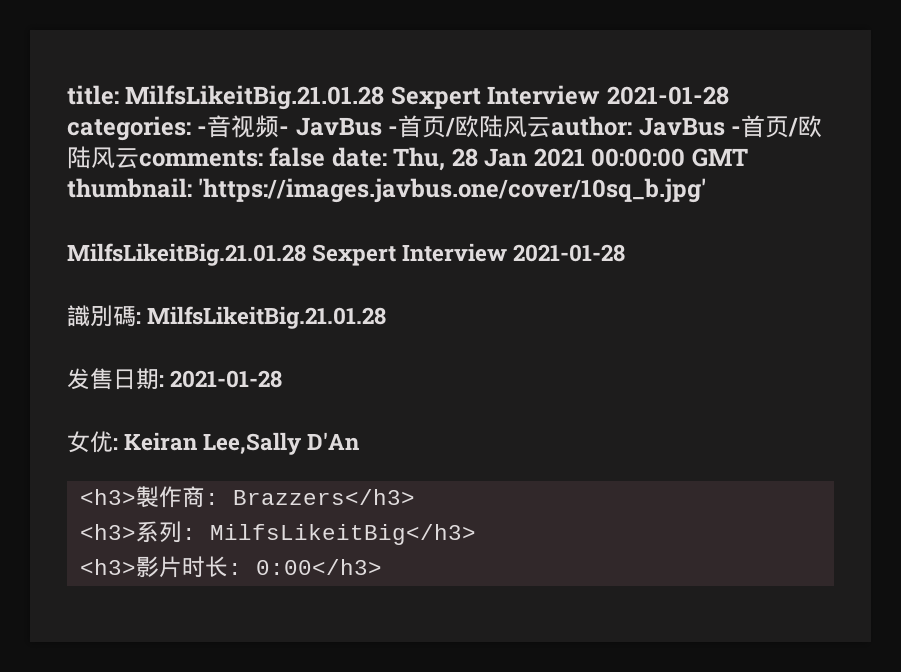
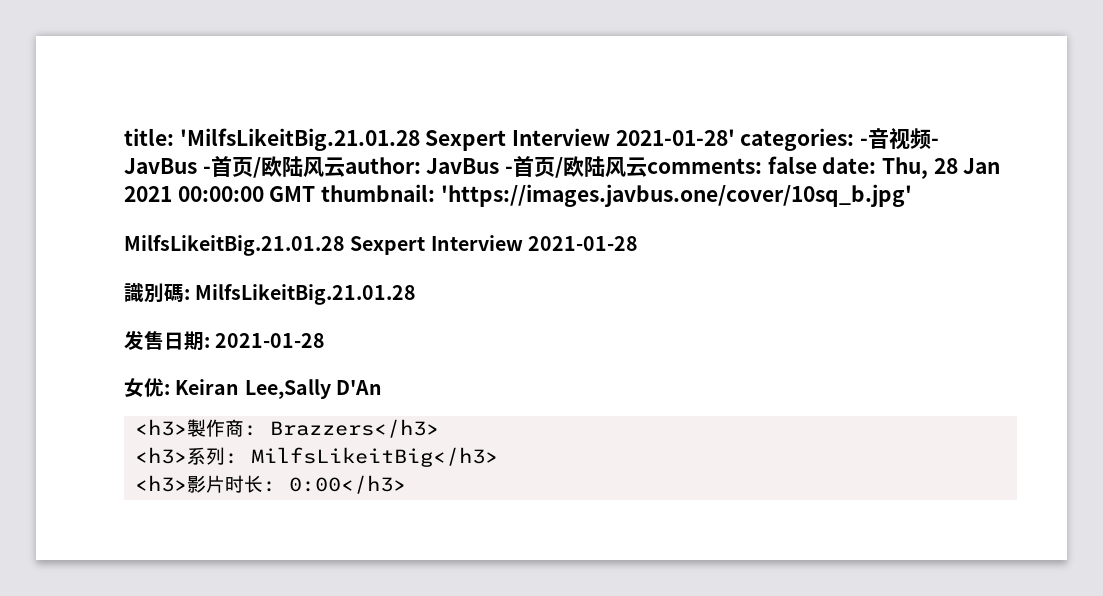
- title: MilfsLikeitBig.21.01.28 Sexpert Interview 2021-01-28 categories: -音视频- JavBus -首页/欧陆风云author: JavBus -首页/欧陆风云comments: false date: Thu, 28 Jan 2021 00:00:00 GMT thumbnail: 'https://images.javbus.one/cover/10sq_b.jpg'
+ title: 'MilfsLikeitBig.21.01.28 Sexpert Interview 2021-01-28' categories: -音视频- JavBus -首页/欧陆风云author: JavBus -首页/欧陆风云comments: false date: Thu, 28 Jan 2021 00:00:00 GMT thumbnail: 'https://images.javbus.one/cover/10sq_b.jpg'

